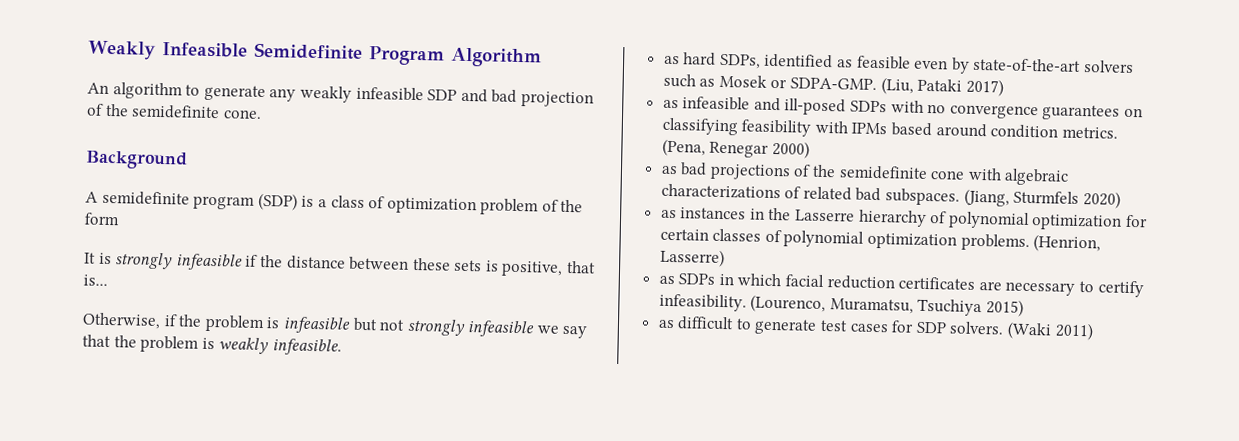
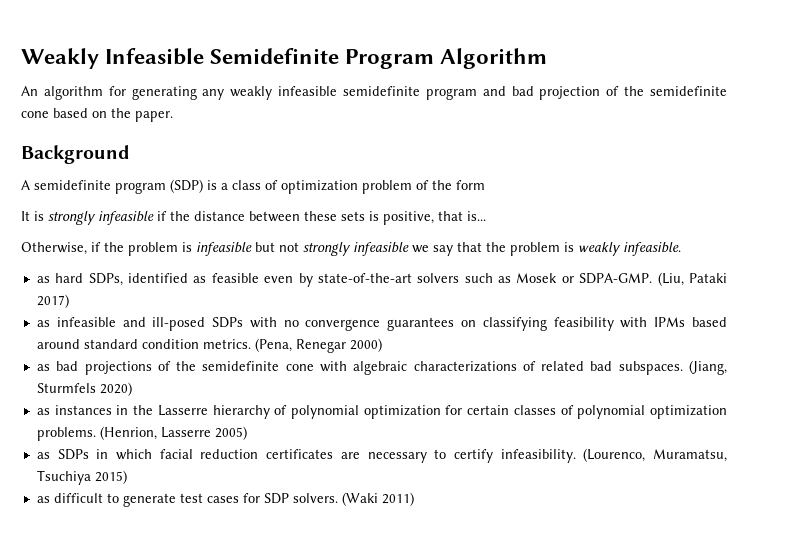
- An algorithm to generate any weakly infeasible SDP and bad projection of the semidefinite cone.
+ An algorithm for generating any weakly infeasible semidefinite program and bad projection of the semidefinite cone based on the paper.
- as infeasible and ill-posed SDPs with no convergence guarantees on classifying feasibility with IPMs based around condition metrics.
+ as infeasible and ill-posed SDPs with no convergence guarantees on classifying feasibility with IPMs based around standard condition metrics.
- (Henrion, Lasserre)
+ (Henrion, Lasserre 2005)

